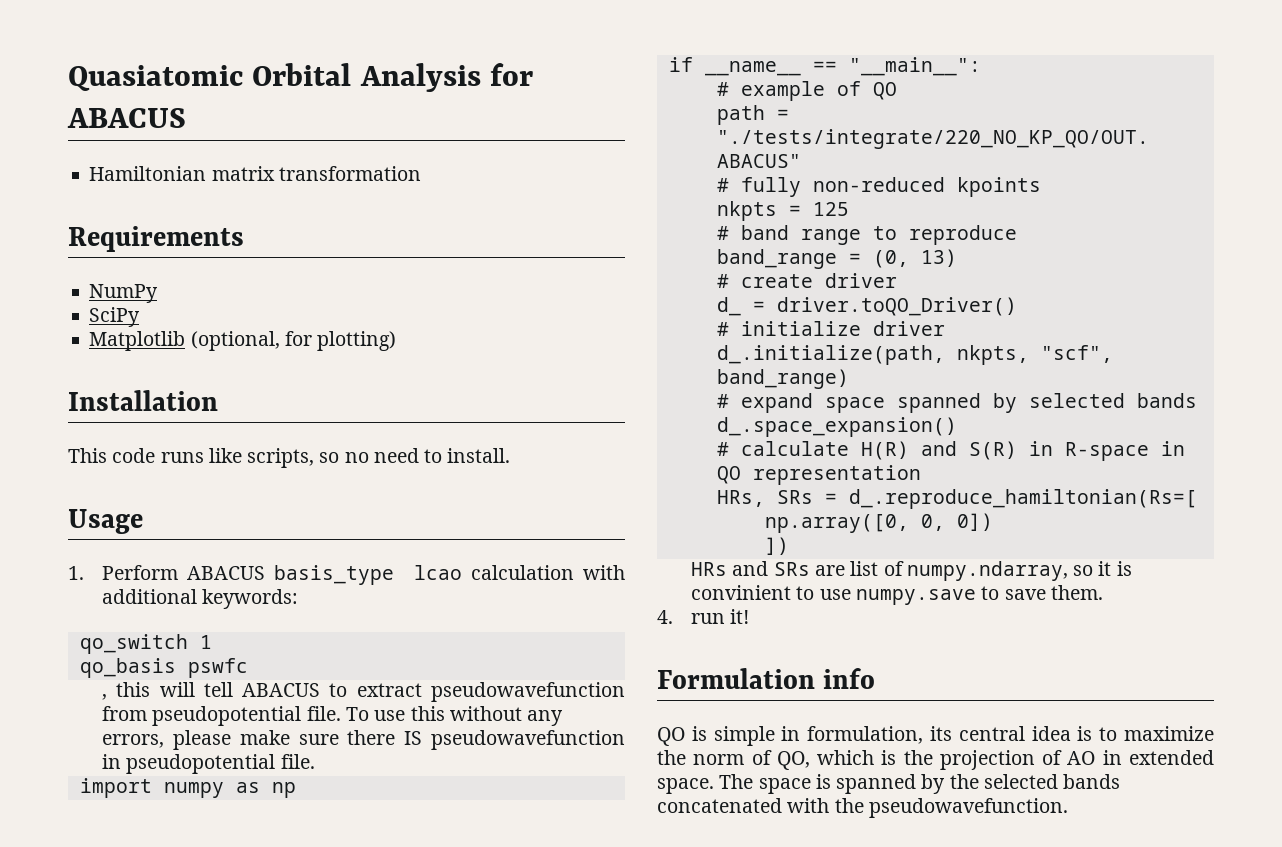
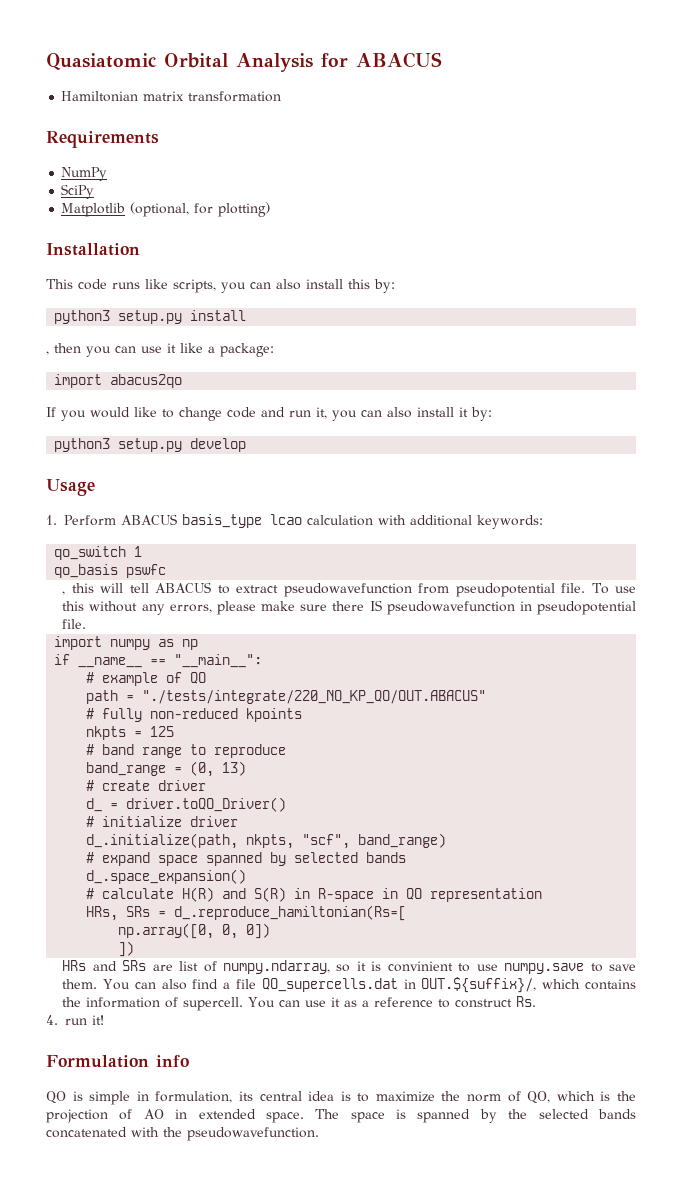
- This code runs like scripts, so no need to install.
+ This code runs like scripts, you can also install this by:
+ python3 setup.py install
+ , then you can use it like a package:
+ import abacus2qo
+ If you would like to change code and run it, you can also install it by:
+ python3 setup.py develop
+ You can also find a file QO_supercells.dat in OUT.${suffix}/, which contains the information of supercell. You can use it as a reference to construct Rs.

